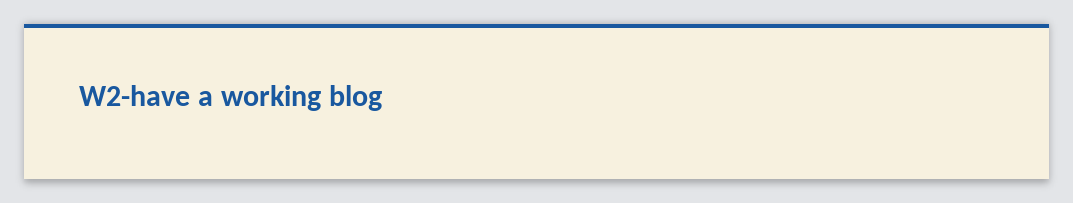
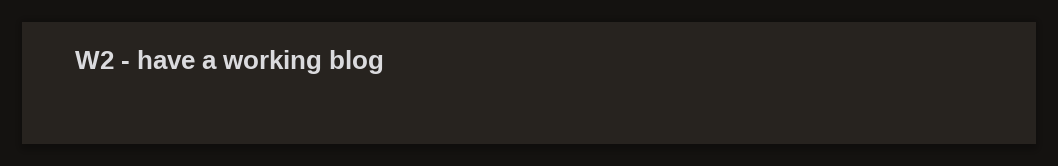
- W2-have a working blog
+ W2 - have a working blog

